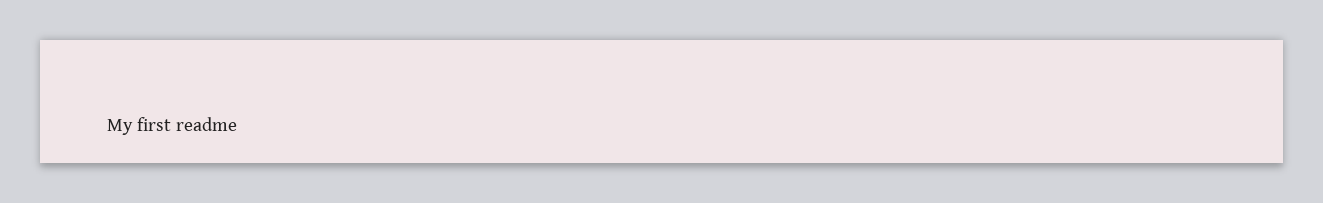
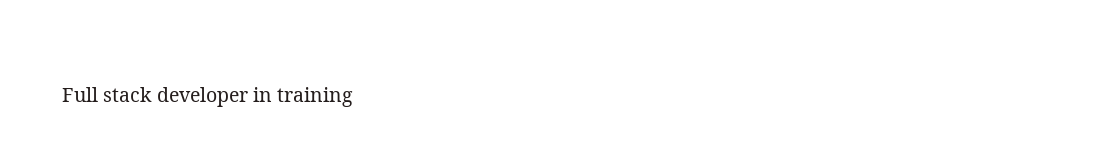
- My first readme
+ Full stack developer in training

